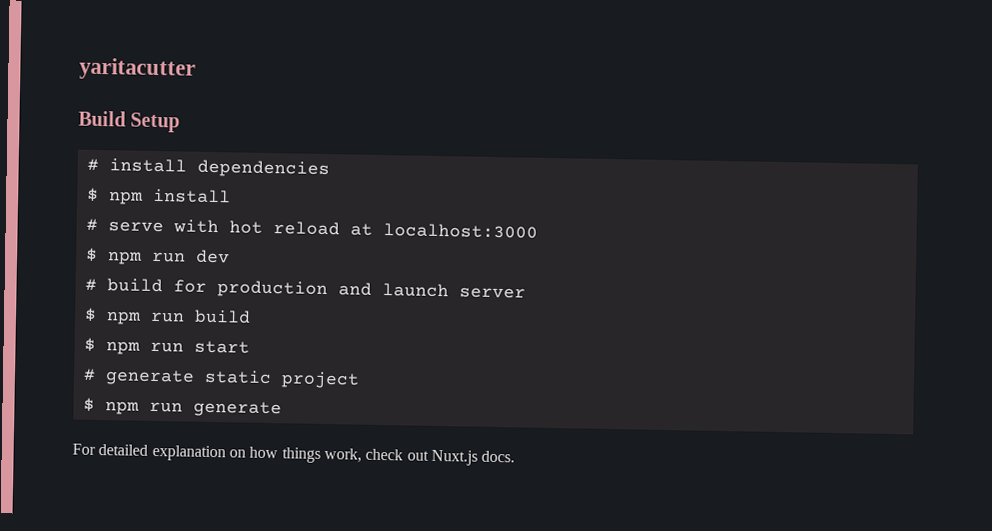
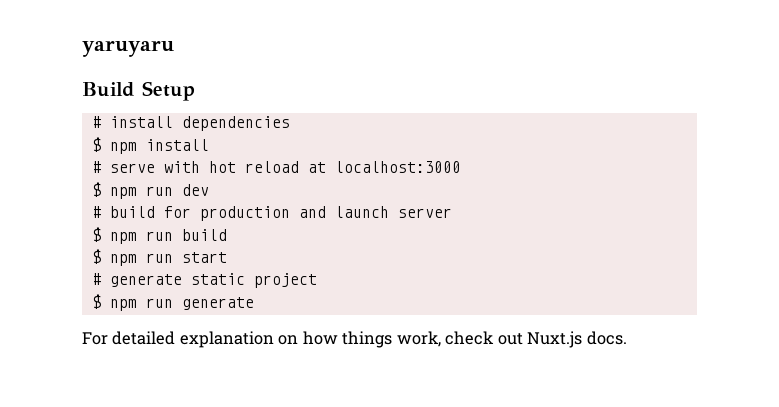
- yaritacutter
+ yaruyaru

